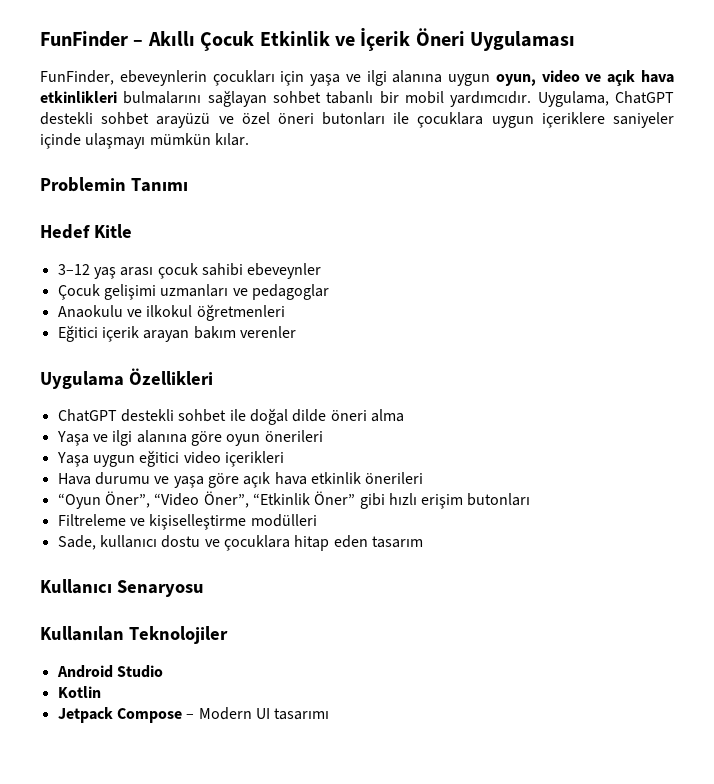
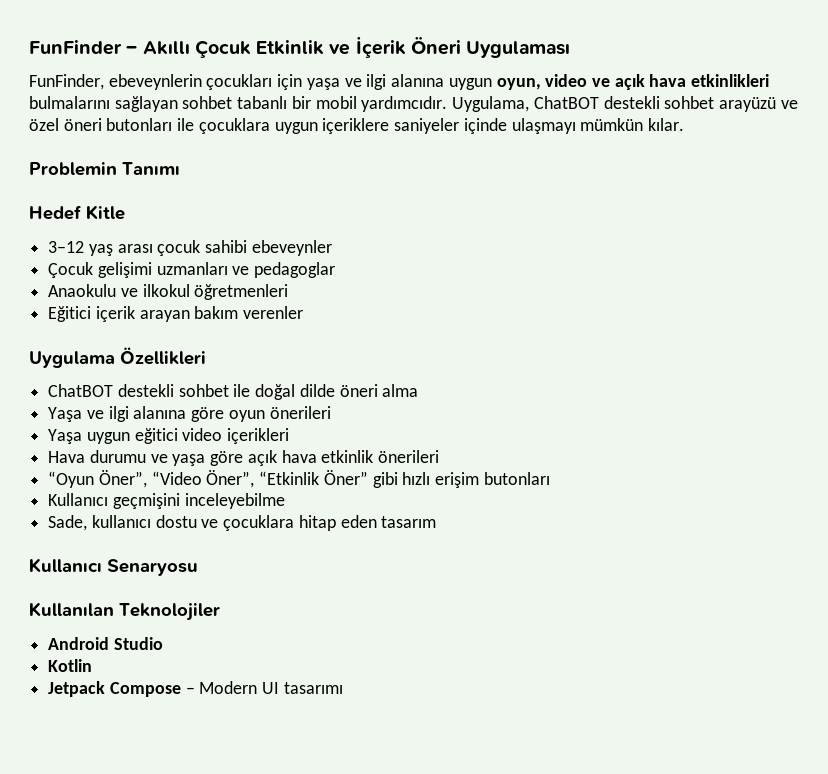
- Uygulama, ChatGPT destekli sohbet arayüzü ve özel öneri butonları ile çocuklara uygun içeriklere saniyeler içinde ulaşmayı mümkün kılar.
+ Uygulama, ChatBOT destekli sohbet arayüzü ve özel öneri butonları ile çocuklara uygun içeriklere saniyeler içinde ulaşmayı mümkün kılar.
- ChatGPT destekli sohbet ile doğal dilde öneri alma
+ ChatBOT destekli sohbet ile doğal dilde öneri alma
- Filtreleme ve kişiselleştirme modülleri
+ Kullanıcı geçmişini inceleyebilme

